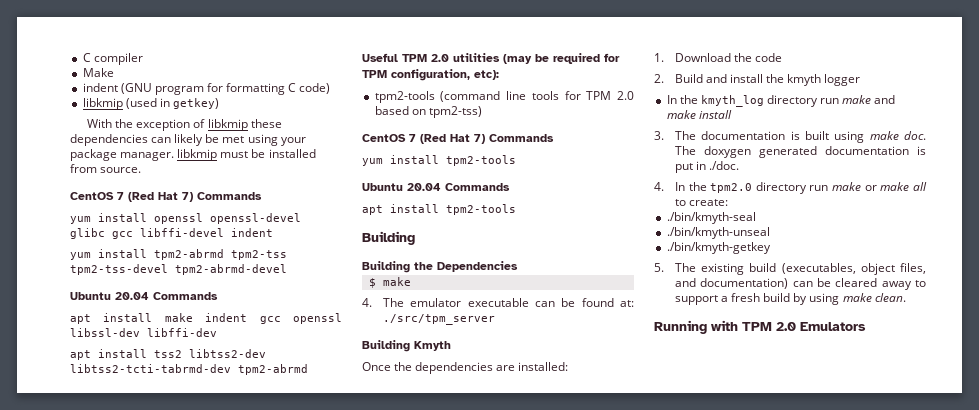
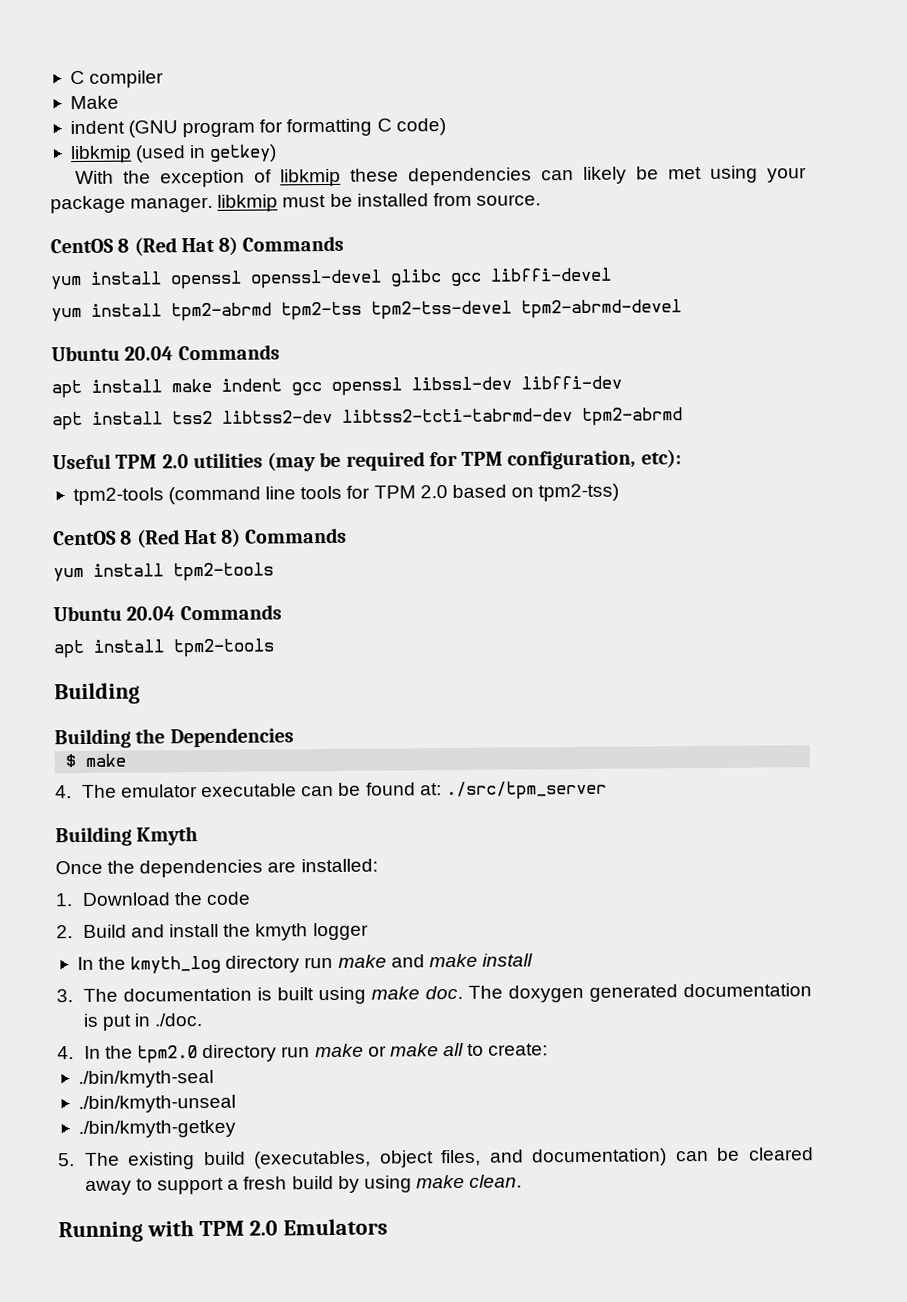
  With the exception of libkmip these dependencies can likely be met using your package manager. libkmip must be installed from source.
- CentOS 7 (Red Hat 7) Commands
+ CentOS 8 (Red Hat 8) Commands
- yum install openssl openssl-devel glibc gcc libffi-devel indent
+ yum install openssl openssl-devel glibc gcc libffi-devel
  tpm2-tools (command line tools for TPM 2.0 based on tpm2-tss)
- CentOS 7 (Red Hat 7) Commands
+ CentOS 8 (Red Hat 8) Commands

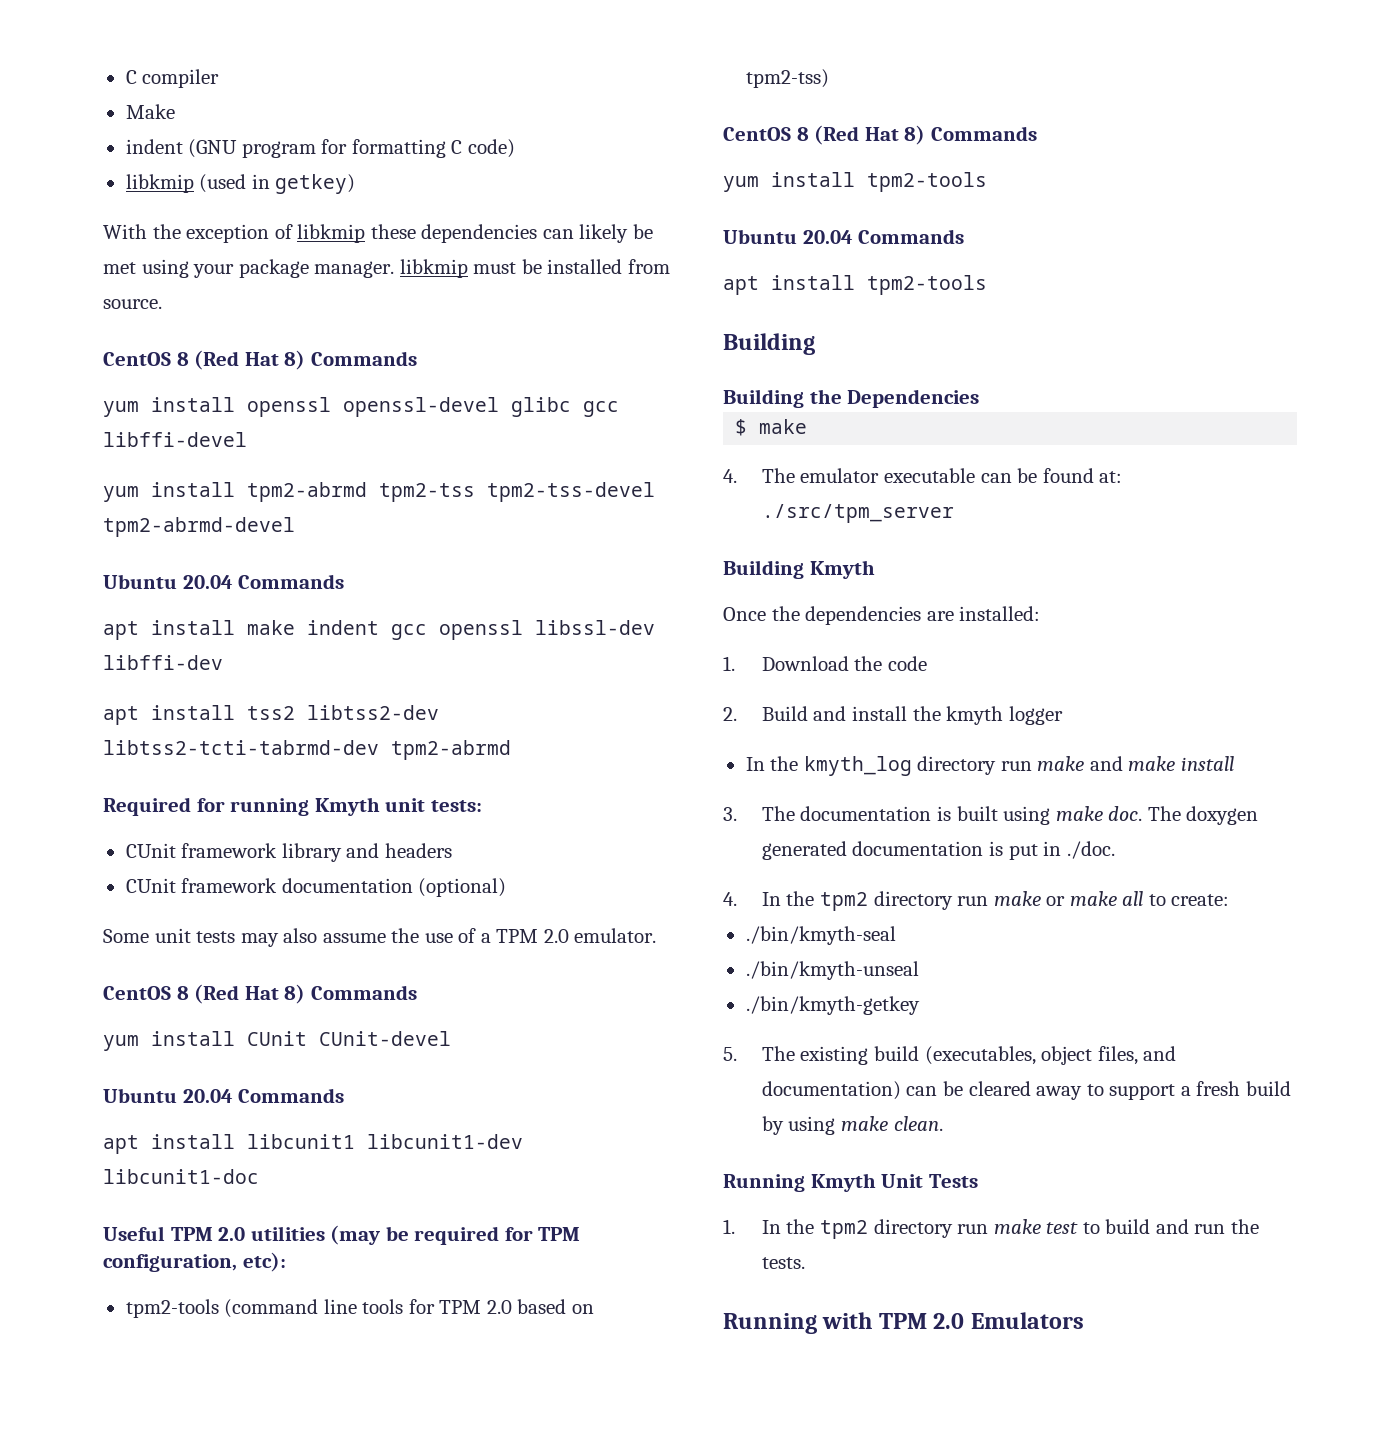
+ Required for running Kmyth unit tests:
+ CUnit framework library and headers
+ CUnit framework documentation (optional)
+ Some unit tests may also assume the use of a TPM 2.0 emulator.
+ CentOS 8 (Red Hat 8) Commands
+ yum install CUnit CUnit-devel
+ Ubuntu 20.04 Commands
+ apt install libcunit1 libcunit1-dev libcunit1-doc
- 4. In the tpm2.0 directory run make or make all to create:
+ 4. In the tpm2 directory run make or make all to create:
+ Running Kmyth Unit Tests
+ 1. In the tpm2 directory run make test to build and run the tests.

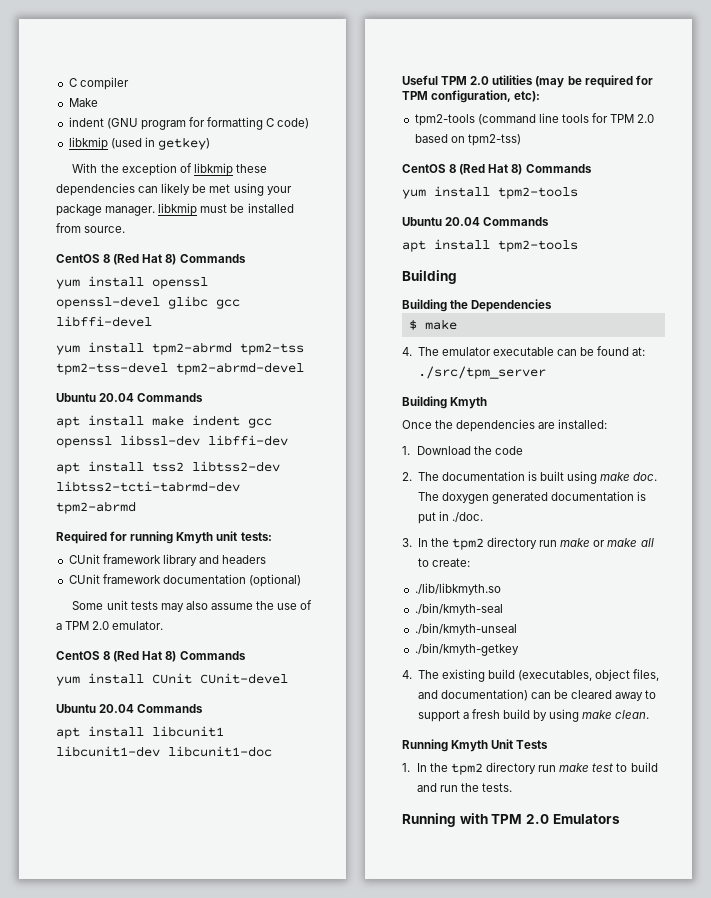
- 2. Build and install the kmyth logger
- In the kmyth_log directory run make and make install
- 3. The documentation is built using make doc.
+ 2. The documentation is built using make doc.
- 4. In the tpm2 directory run make or make all to create:
+ 3. In the tpm2 directory run make or make all to create:
+ ./lib/libkmyth.so
- 5. The existing build (executables, object files, and documentation) can be cleared away to support a fresh build by using make clean.
+ 4. The existing build (executables, object files, and documentation) can be cleared away to support a fresh build by using make clean.

